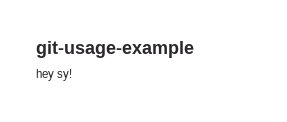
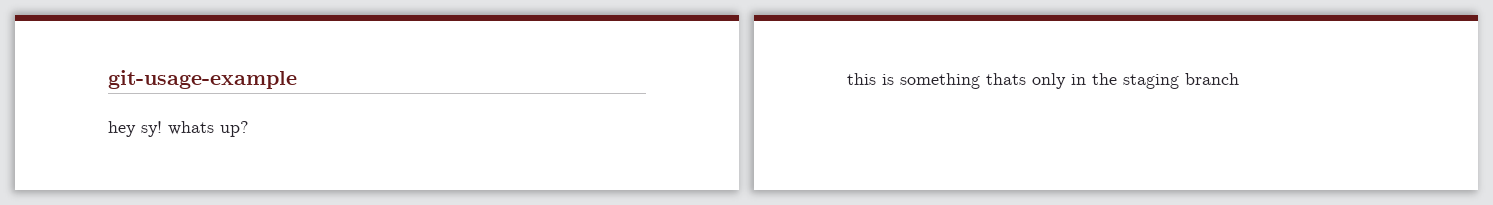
- hey sy!
+ hey sy! whats up?
+ this is something thats only in the staging branch

